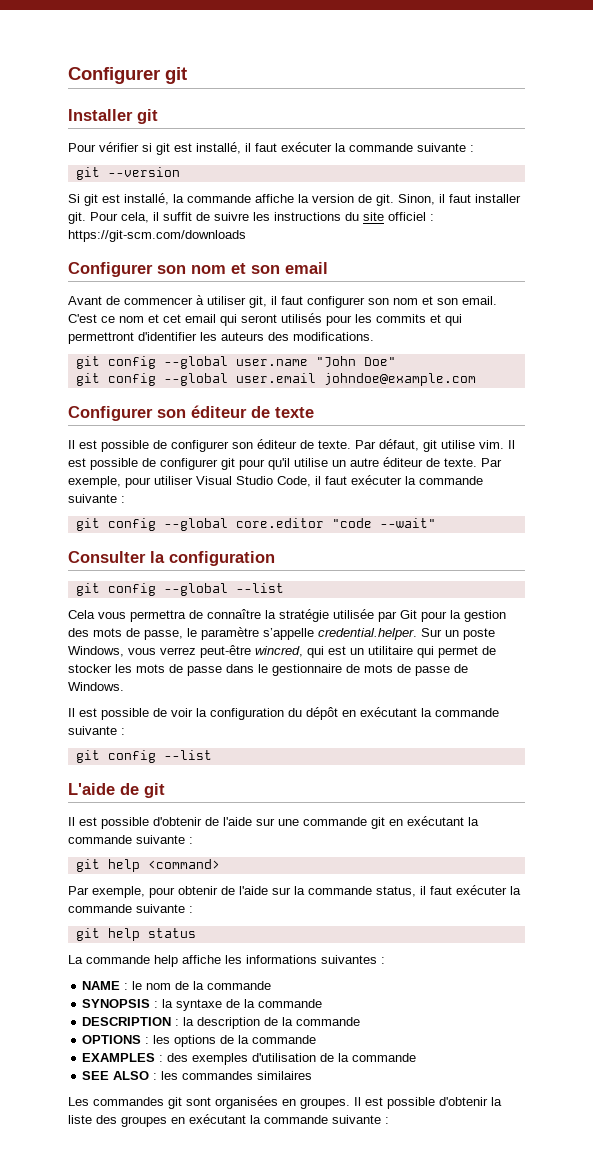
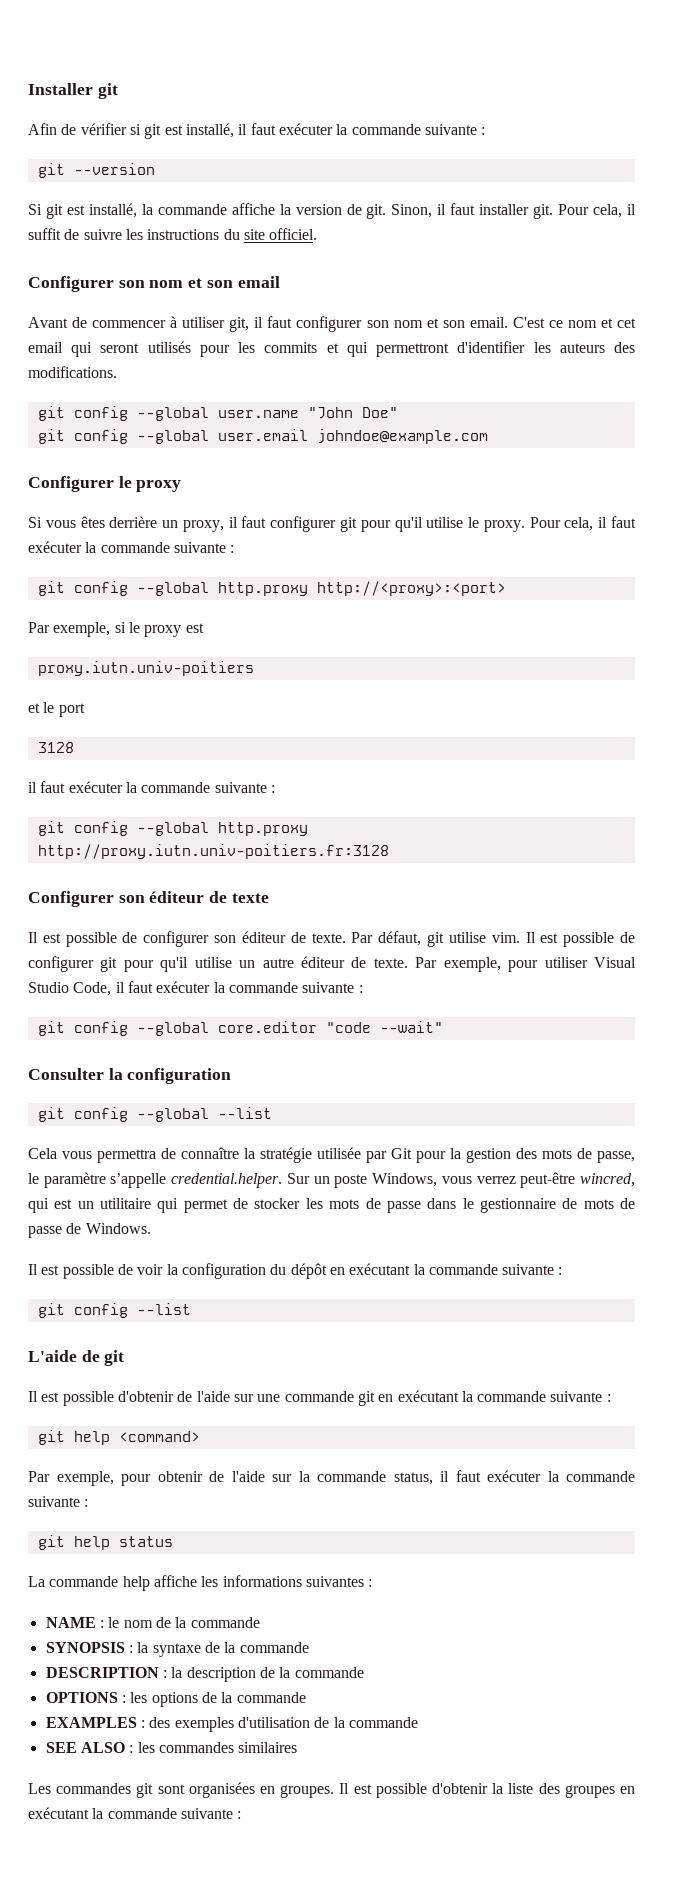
- Configurer git
- Pour vérifier si git est installé, il faut exécuter la commande suivante :
+ Afin de vérifier si git est installé, il faut exécuter la commande suivante :
- Pour cela, il suffit de suivre les instructions du site officiel : https://git-scm.com/downloads
+ Pour cela, il suffit de suivre les instructions du site officiel.
+ Configurer le proxy
+ Si vous êtes derrière un proxy, il faut configurer git pour qu'il utilise le proxy. Pour cela, il faut exécuter la commande suivante :
+ git config --global http.proxy http://<proxy>:<port>
+ Par exemple, si le proxy est
+ proxy.iutn.univ-poitiers
+ et le port
+ 3128
+ il faut exécuter la commande suivante :
+ git config --global http.proxy http://proxy.iutn.univ-poitiers.fr:3128

